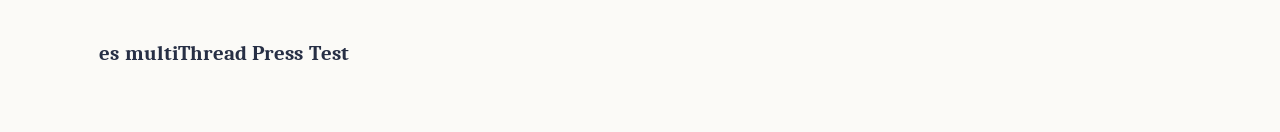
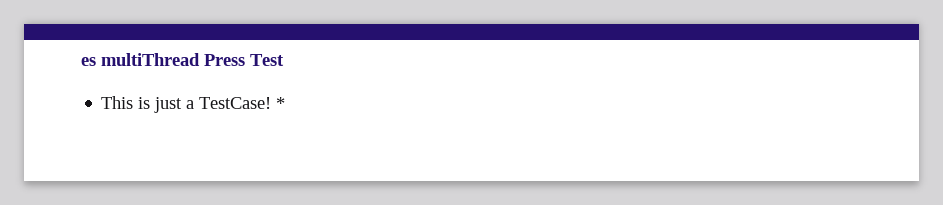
+ This is just a TestCase! *

